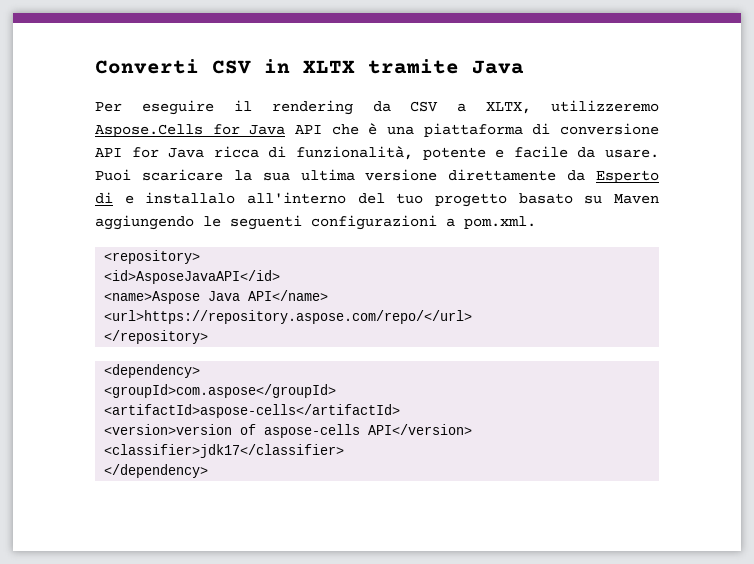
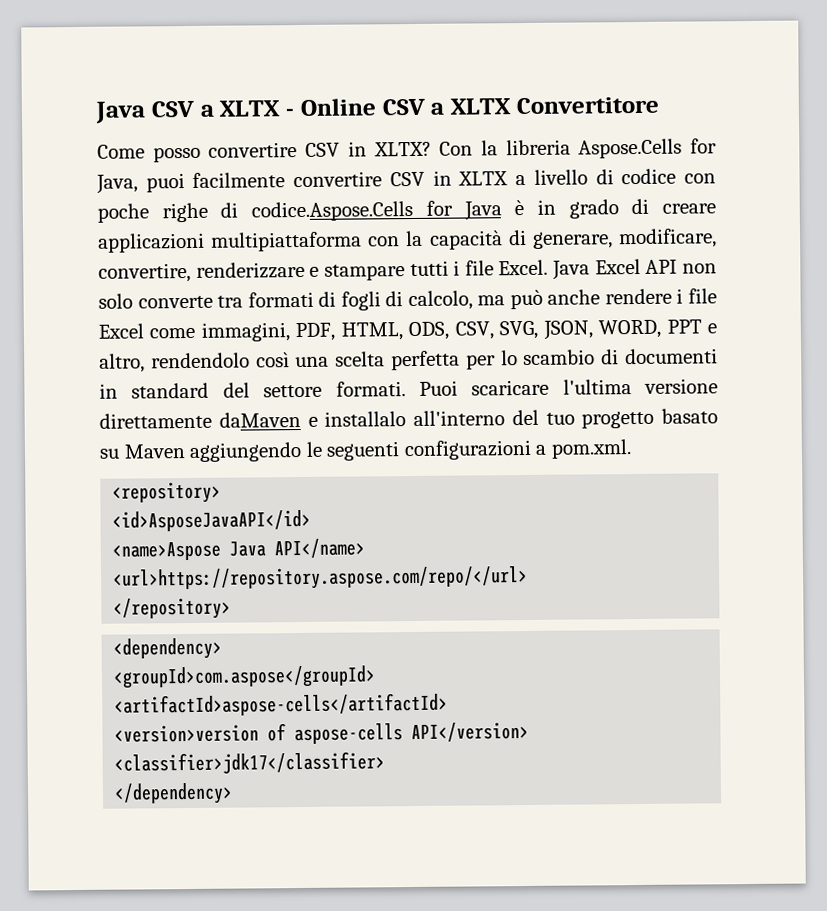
- Converti CSV in XLTX tramite Java
- Per eseguire il rendering da CSV a XLTX, utilizzeremo Aspose.Cells for Java API che è una piattaforma di conversione API for Java ricca di funzionalità, potente e facile da usare. Puoi scaricare la sua ultima versione direttamente da Esperto di e installalo all'interno del tuo progetto basato su Maven aggiungendo le seguenti configurazioni a pom.xml.
+ Java CSV a XLTX - Online CSV a XLTX Convertitore
+ Come posso convertire CSV in XLTX? Con la libreria Aspose.Cells for Java, puoi facilmente convertire CSV in XLTX a livello di codice con poche righe di codice.Aspose.Cells for Java è in grado di creare applicazioni multipiattaforma con la capacità di generare, modificare, convertire, renderizzare e stampare tutti i file Excel. Java Excel API non solo converte tra formati di fogli di calcolo, ma può anche rendere i file Excel come immagini, PDF, HTML, ODS, CSV, SVG, JSON, WORD, PPT e altro, rendendolo così una scelta perfetta per lo scambio di documenti in standard del settore formati. Puoi scaricare l'ultima versione direttamente daMaven e installalo all'interno del tuo progetto basato su Maven aggiungendo le seguenti configurazioni a pom.xml.

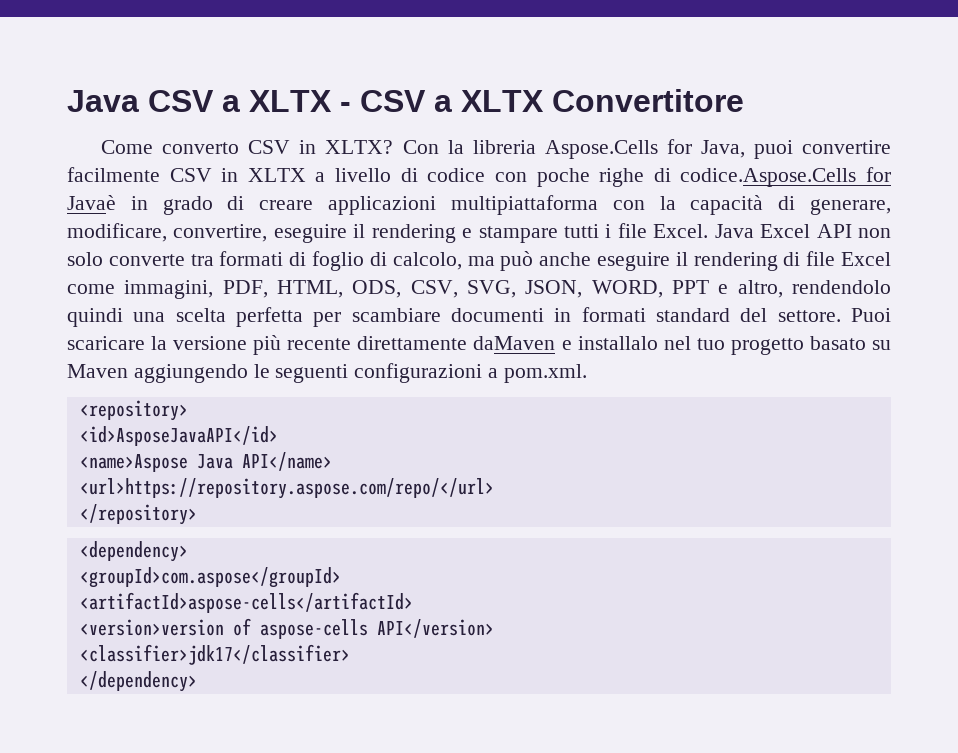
- Java CSV a XLTX - Online CSV a XLTX Convertitore
+ Java CSV a XLTX - CSV a XLTX Convertitore
- Come posso convertire CSV in XLTX?
+ Come converto CSV in XLTX?
- Con la libreria Aspose.Cells for Java, puoi facilmente convertire CSV in XLTX a livello di codice con poche righe di codice.Aspose.Cells for Java è in grado di creare applicazioni multipiattaforma con la capacità di generare, modificare, convertire, renderizzare e stampare tutti i file Excel.
+ Con la libreria Aspose.Cells for Java, puoi convertire facilmente CSV in XLTX a livello di codice con poche righe di codice.Aspose.Cells for Javaè in grado di creare applicazioni multipiattaforma con la capacità di generare, modificare, convertire, eseguire il rendering e stampare tutti i file Excel.
- Java Excel API non solo converte tra formati di fogli di calcolo, ma può anche rendere i file Excel come immagini, PDF, HTML, ODS, CSV, SVG, JSON, WORD, PPT e altro, rendendolo così una scelta perfetta per lo scambio di documenti in standard del settore formati. Puoi scaricare l'ultima versione direttamente daMaven e installalo all'interno del tuo progetto basato su Maven aggiungendo le seguenti configurazioni a pom.xml.
+ Java Excel API non solo converte tra formati di foglio di calcolo, ma può anche eseguire il rendering di file Excel come immagini, PDF, HTML, ODS, CSV, SVG, JSON, WORD, PPT e altro, rendendolo quindi una scelta perfetta per scambiare documenti in formati standard del settore. Puoi scaricare la versione più recente direttamente daMaven e installalo nel tuo progetto basato su Maven aggiungendo le seguenti configurazioni a pom.xml.

